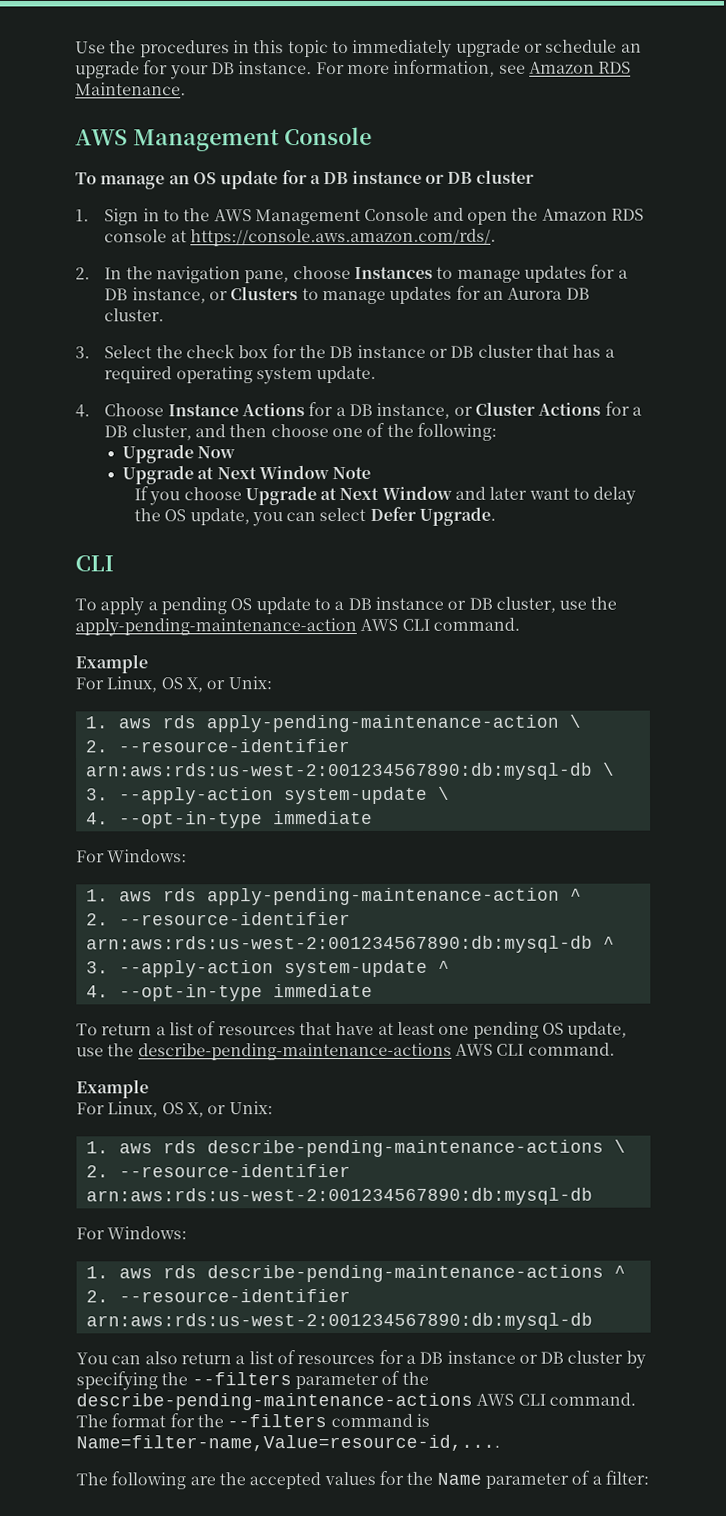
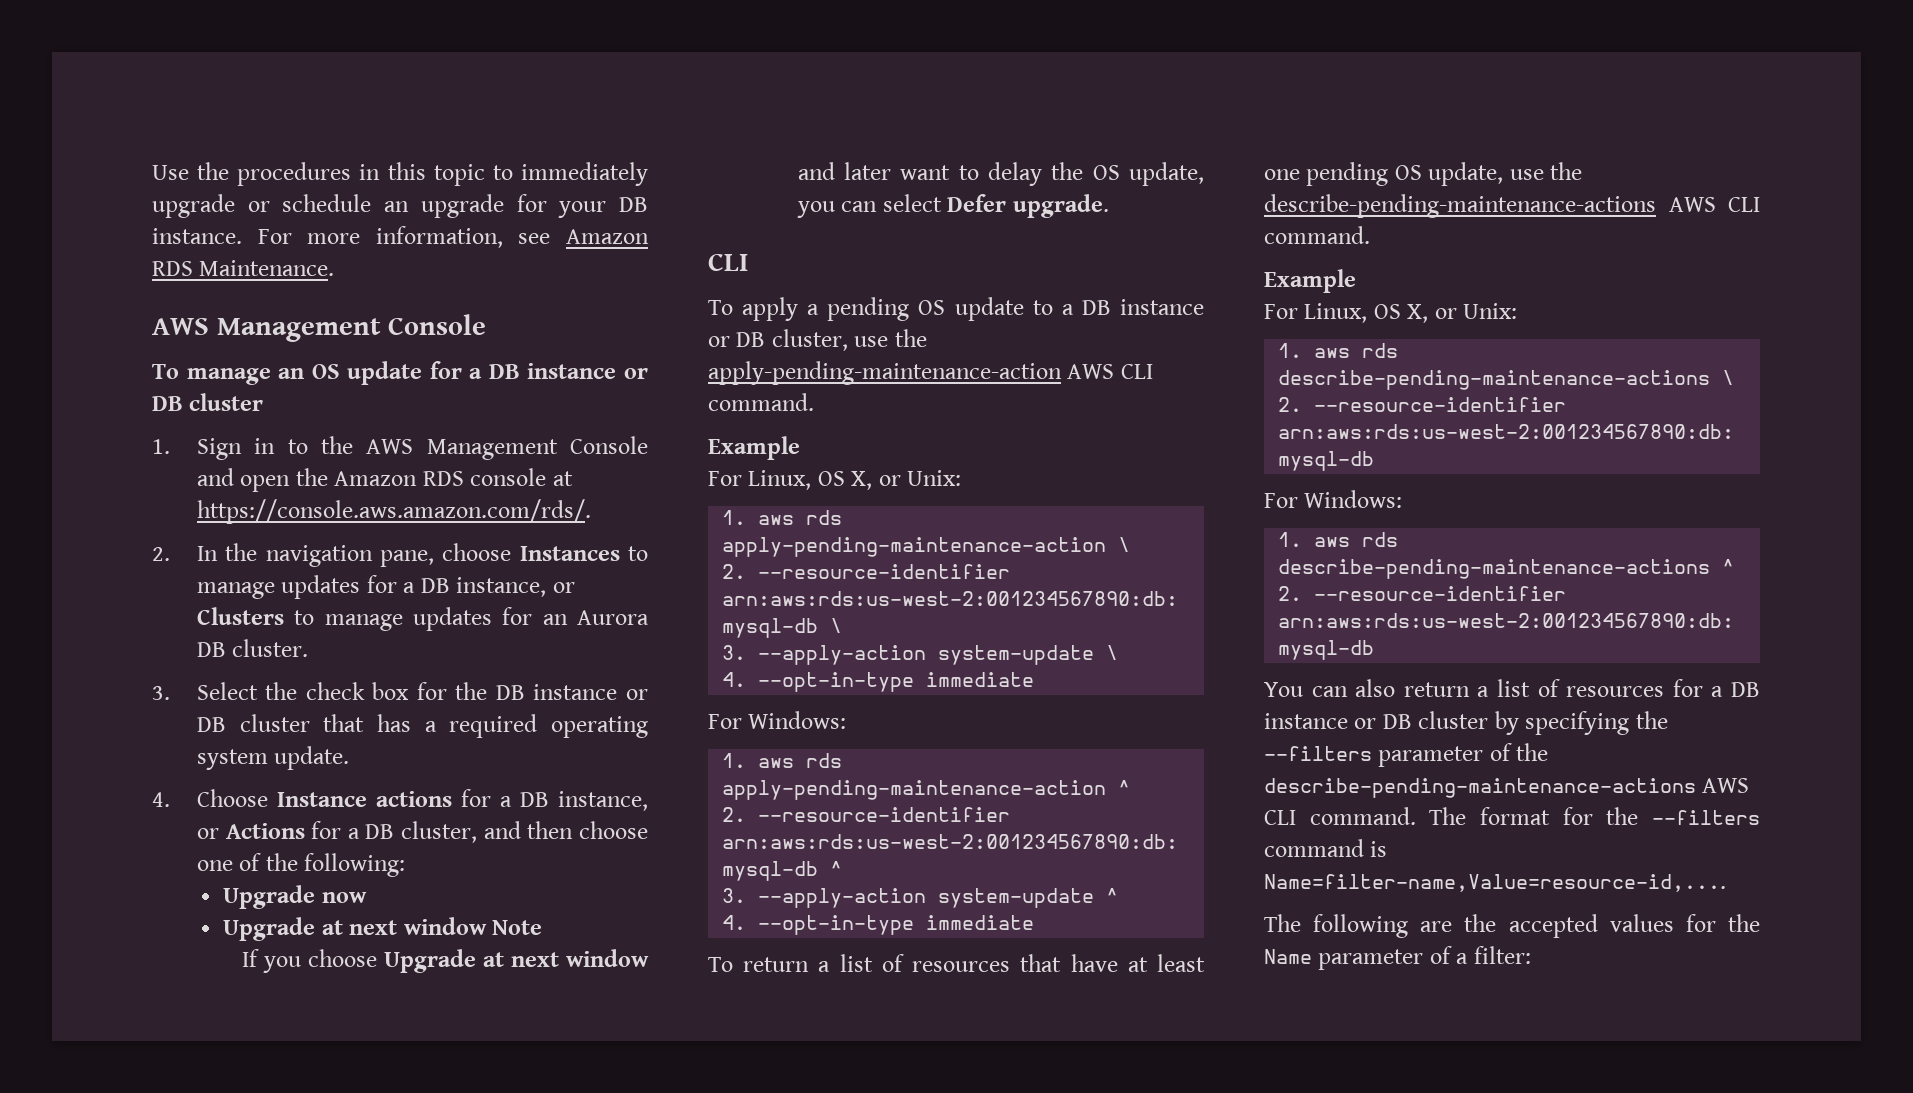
- 4. Choose Instance Actions for a DB instance, or Cluster Actions for a DB cluster, and then choose one of the following:
+ 4. Choose Instance actions for a DB instance, or Actions for a DB cluster, and then choose one of the following:
- Upgrade Now
- Upgrade at Next Window Note
+ Upgrade now
+ Upgrade at next window Note
- If you choose Upgrade at Next Window and later want to delay the OS update, you can select Defer Upgrade.
+ If you choose Upgrade at next window and later want to delay the OS update, you can select Defer upgrade.

